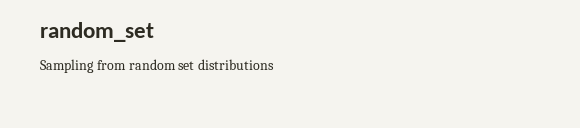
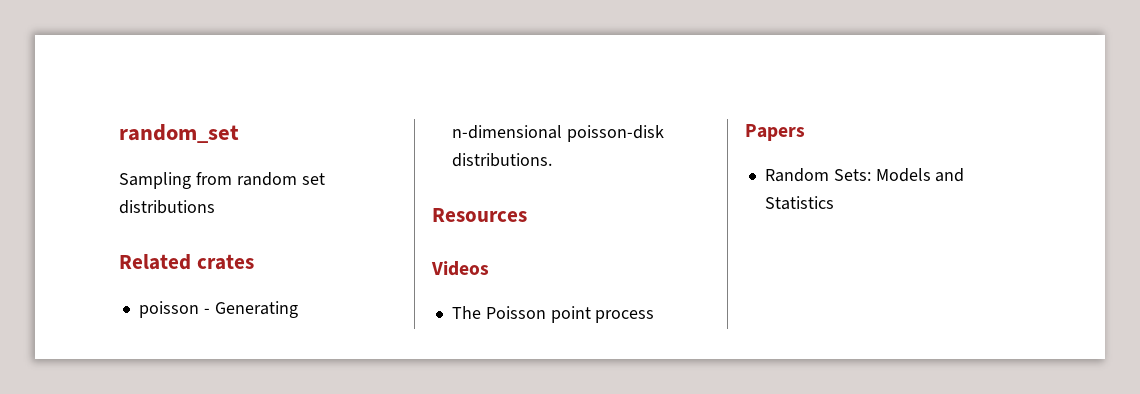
+ Related crates
+ poisson - Generating n-dimensional poisson-disk distributions.
+ Resources
+ Videos
+ The Poisson point process
+ Papers
+ Random Sets: Models and Statistics

